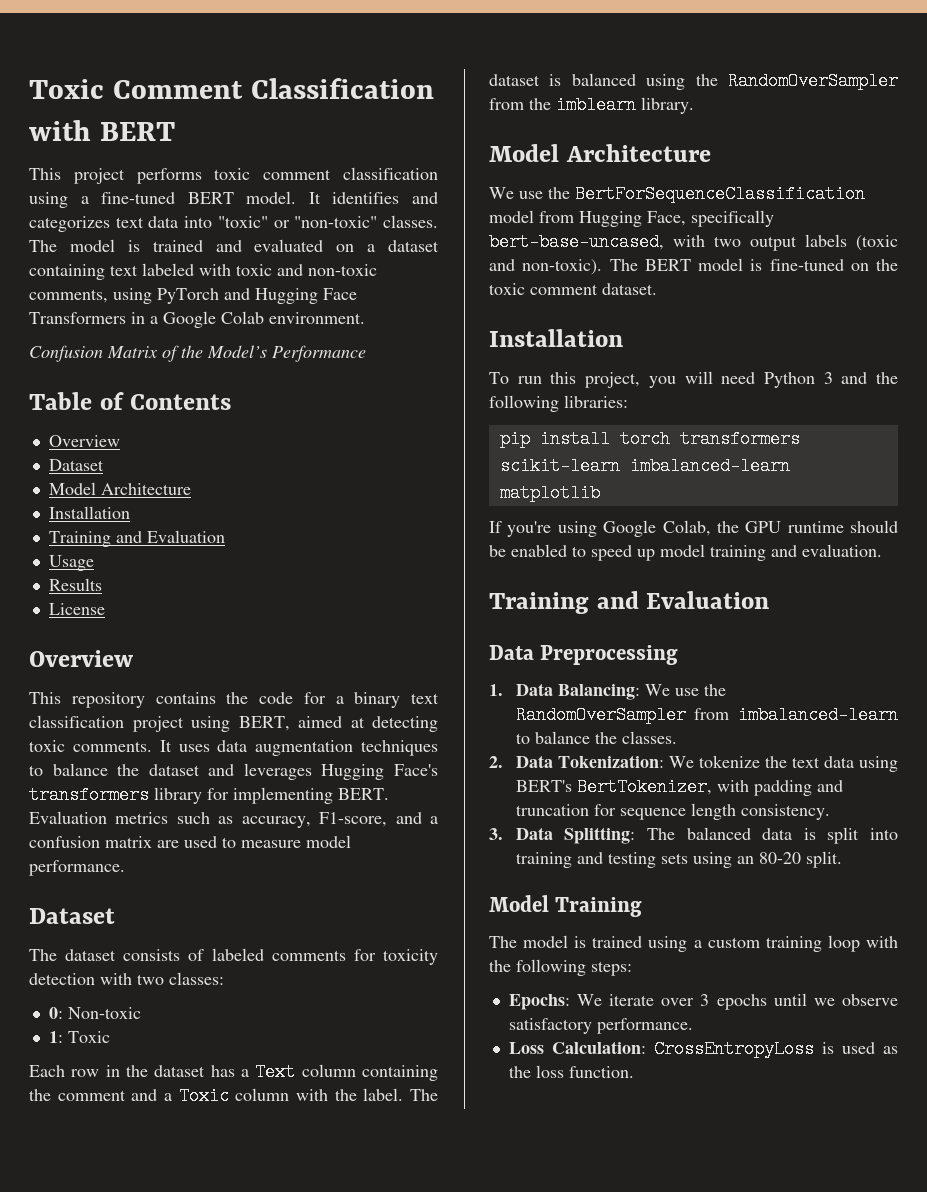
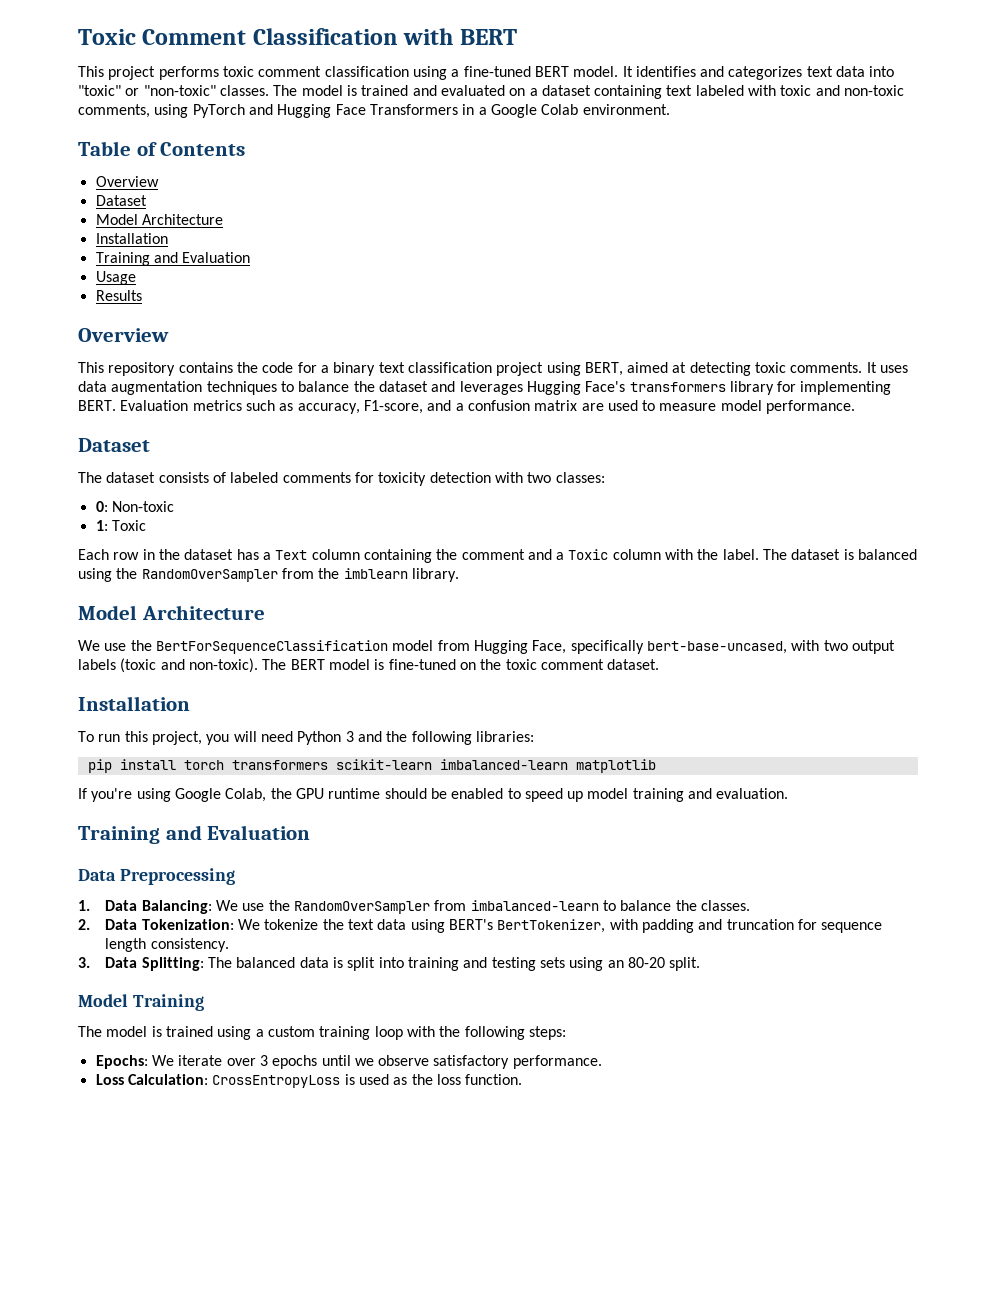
- Confusion Matrix of the Model’s Performance
- License

